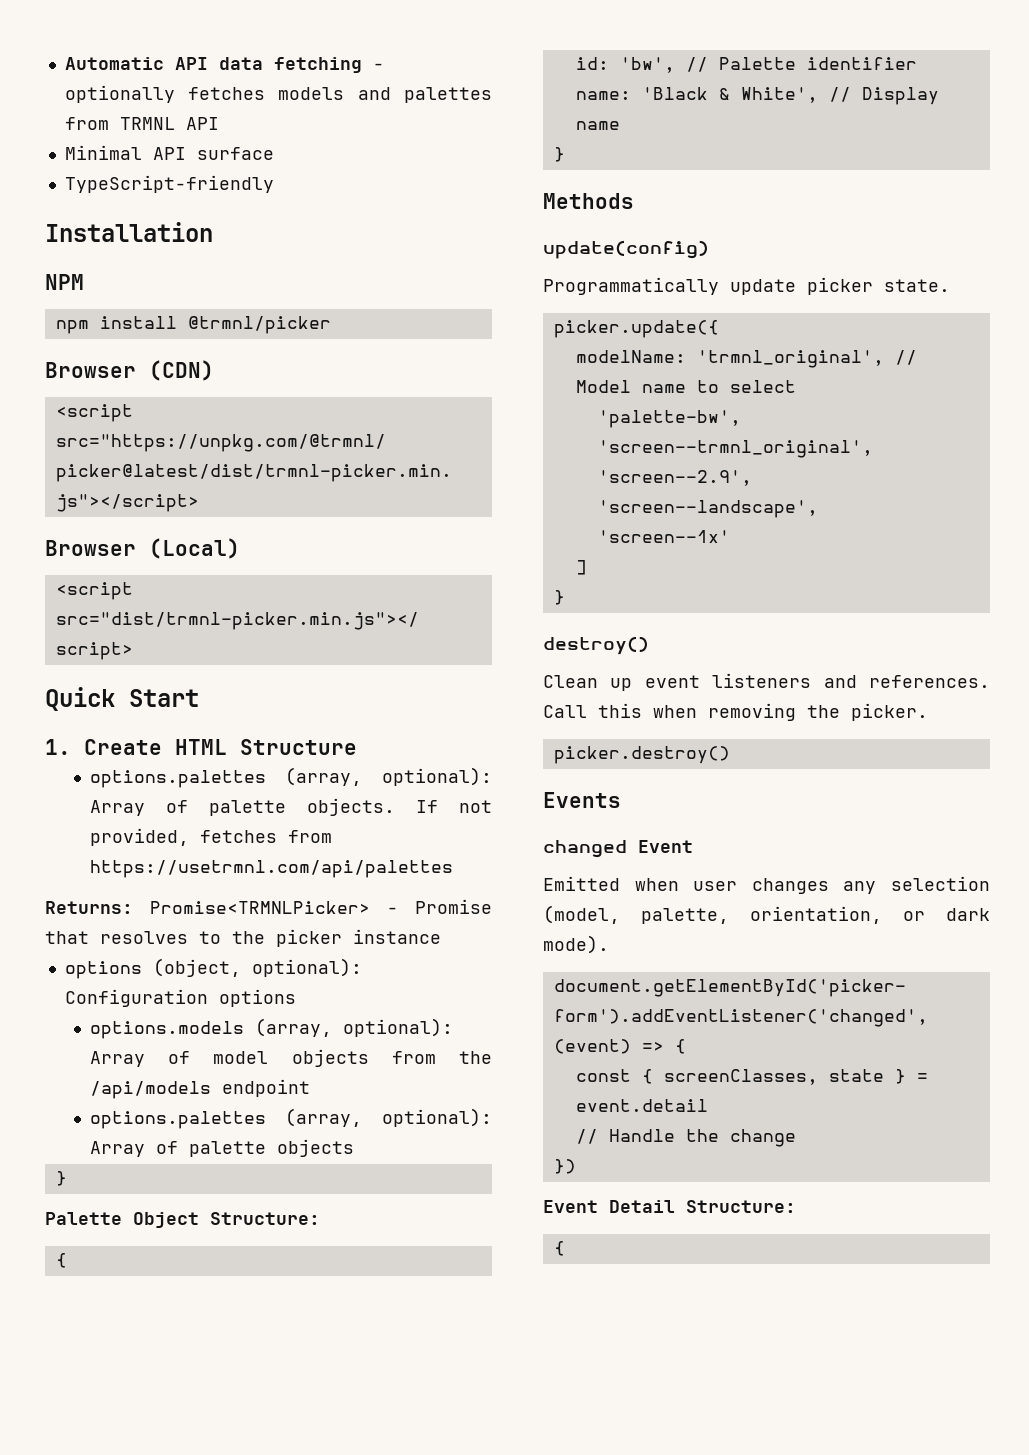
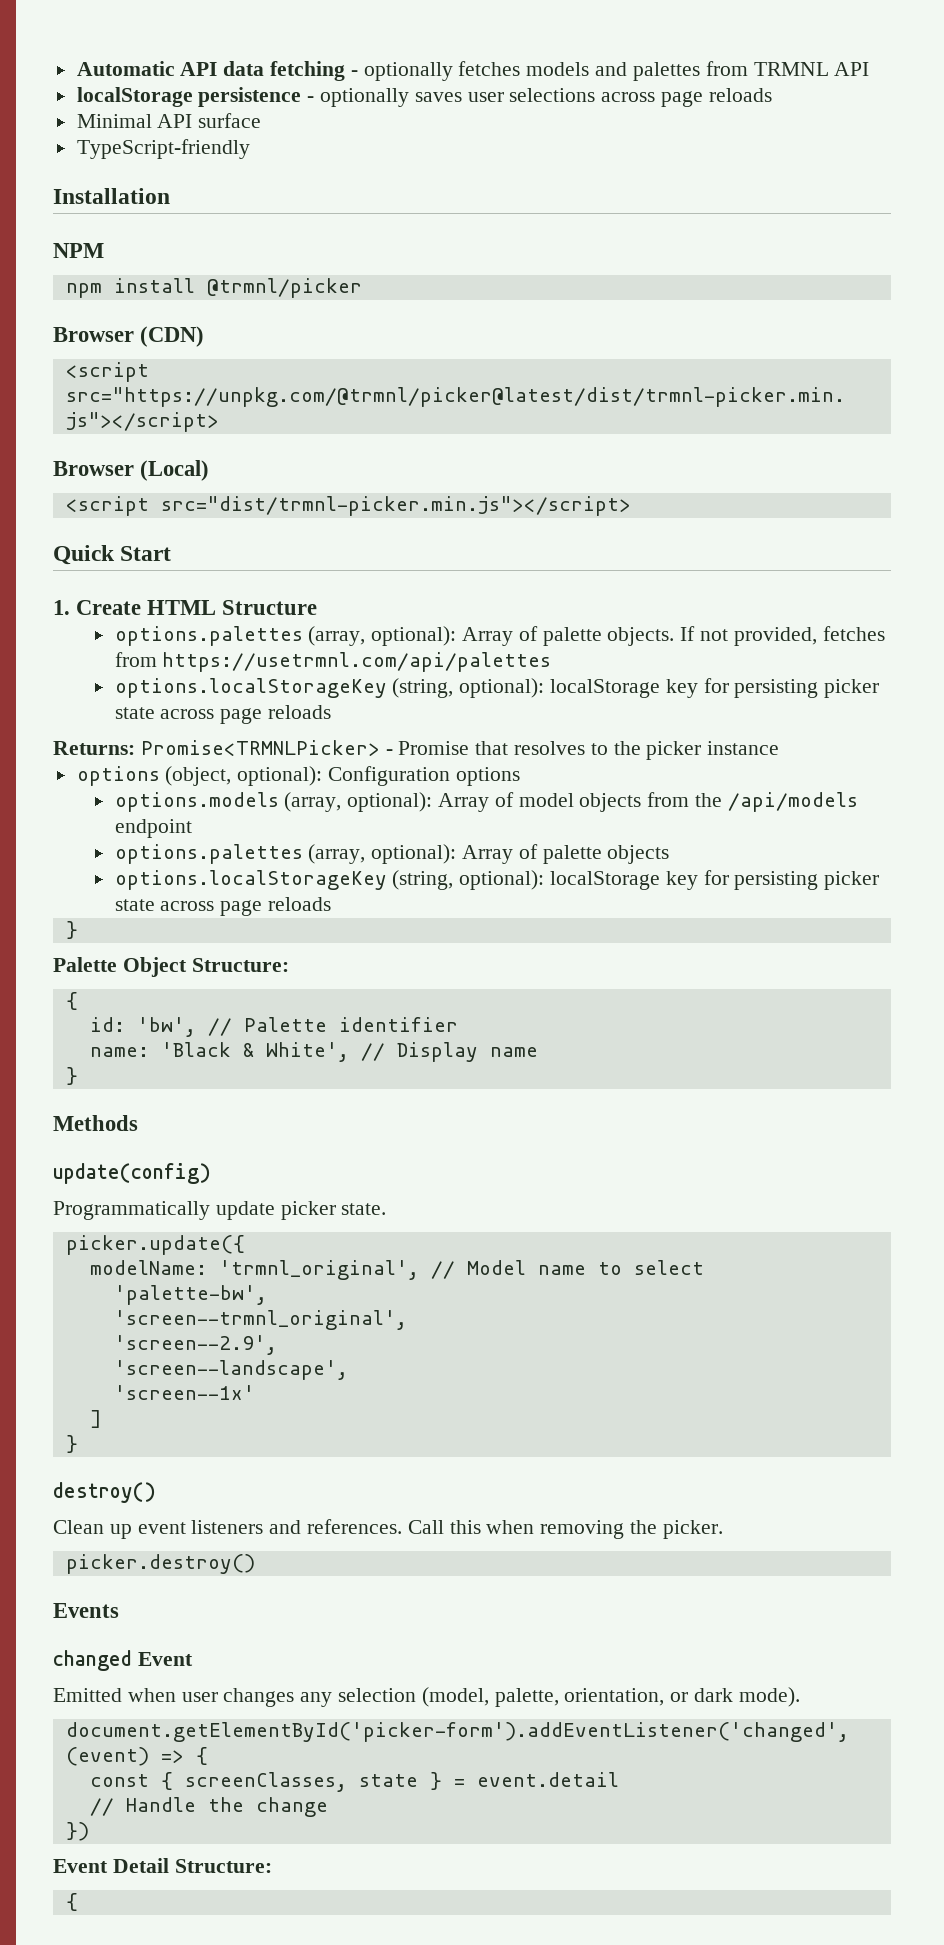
+ localStorage persistence - optionally saves user selections across page reloads
  If not provided, fetches from https://usetrmnl.com/api/palettes
+ options.localStorageKey (string, optional): localStorage key for persisting picker state across page reloads
  options.palettes (array, optional): Array of palette objects
+ options.localStorageKey (string, optional): localStorage key for persisting picker state across page reloads

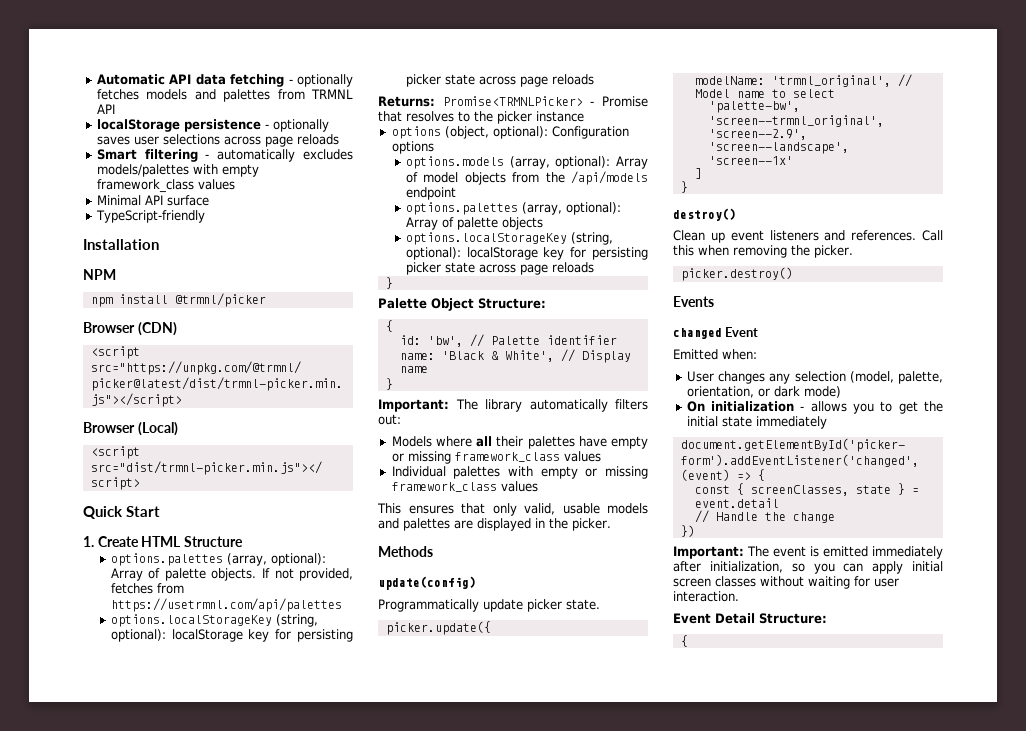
+ Smart filtering - automatically excludes models/palettes with empty framework_class values
+ Important: The library automatically filters out:
+ Models where all their palettes have empty or missing framework_class values
+ Individual palettes with empty or missing framework_class values
+ This ensures that only valid, usable models and palettes are displayed in the picker.
- Emitted when user changes any selection (model, palette, orientation, or dark mode).
+ Emitted when:
+ User changes any selection (model, palette, orientation, or dark mode)
+ On initialization - allows you to get the initial state immediately
+ Important: The event is emitted immediately after initialization, so you can apply initial screen classes without waiting for user interaction.

